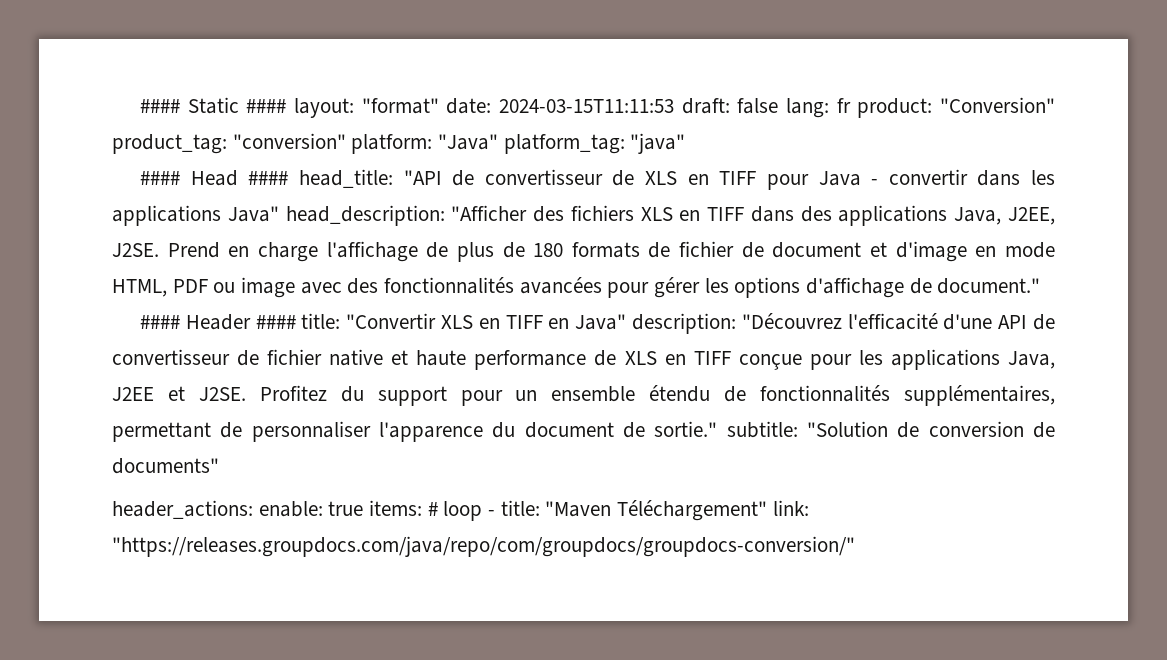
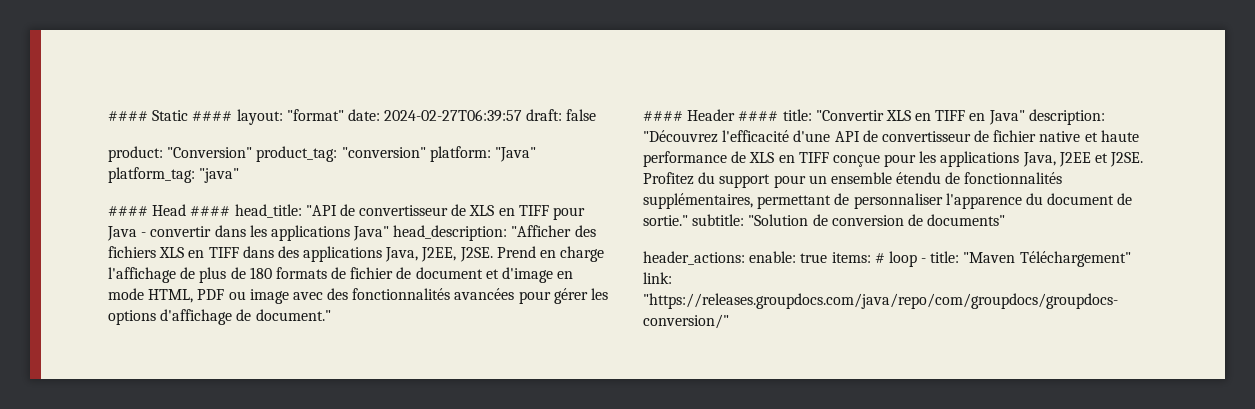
- #### Static #### layout: "format" date: 2024-03-15T11:11:53 draft: false lang: fr product: "Conversion" product_tag: "conversion" platform: "Java" platform_tag: "java"
+ #### Static #### layout: "format" date: 2024-02-27T06:39:57 draft: false
+ product: "Conversion" product_tag: "conversion" platform: "Java" platform_tag: "java"

